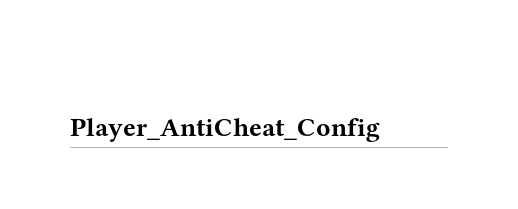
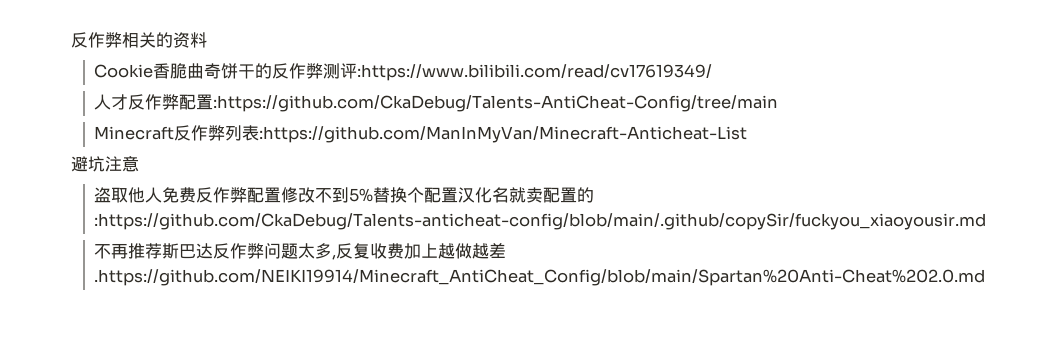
- Player_AntiCheat_Config
+ 反作弊相关的资料
+ Cookie香脆曲奇饼干的反作弊测评:https://www.bilibili.com/read/cv17619349/
+ 人才反作弊配置:https://github.com/CkaDebug/Talents-AntiCheat-Config/tree/main
+ Minecraft反作弊列表:https://github.com/ManInMyVan/Minecraft-Anticheat-List
+ 避坑注意
+ 盗取他人免费反作弊配置修改不到5%替换个配置汉化名就卖配置的:https://github.com/CkaDebug/Talents-anticheat-config/blob/main/.github/copySir/fuckyou_xiaoyousir.md
+ 不再推荐斯巴达反作弊问题太多,反复收费加上越做越差.https://github.com/NEIKI19914/Minecraft_AntiCheat_Config/blob/main/Spartan%20Anti-Cheat%202.0.md

